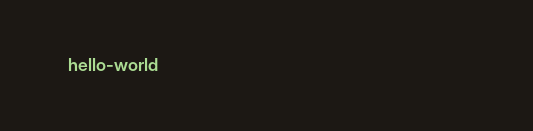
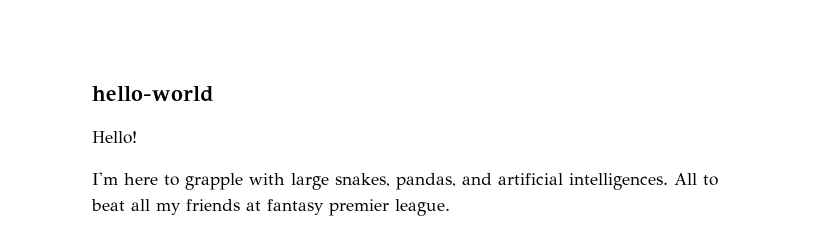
+ Hello!
+ I'm here to grapple with large snakes, pandas, and artificial intelligences. All to beat all my friends at fantasy premier league.

